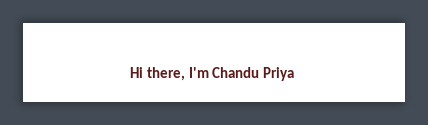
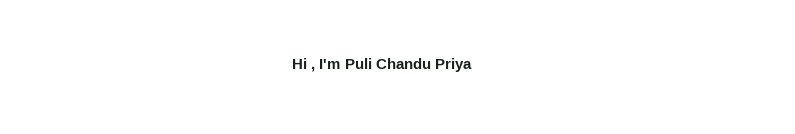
- Hi there, I'm Chandu Priya
+ Hi , I'm Puli Chandu Priya

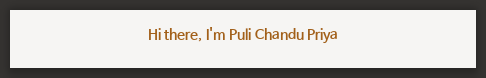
- Hi , I'm Puli Chandu Priya
+ Hi there, I'm Puli Chandu Priya

